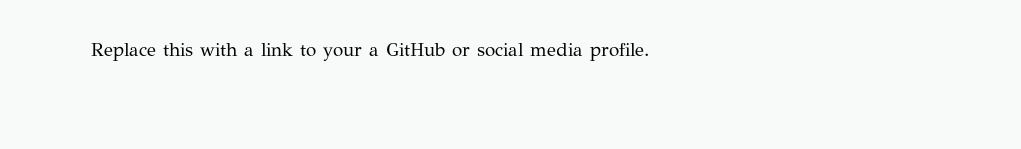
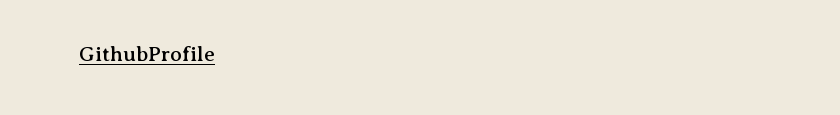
- Replace this with a link to your a GitHub or social media profile.
+ GithubProfile

